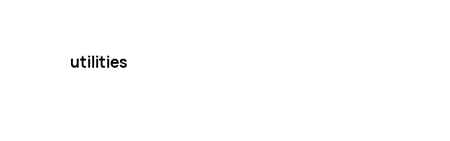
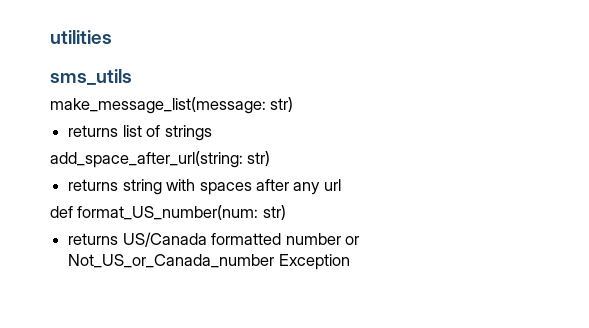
+ sms_utils
+ make_message_list(message: str)
+ returns list of strings
+ add_space_after_url(string: str)
+ returns string with spaces after any url
+ def format_US_number(num: str)
+ returns US/Canada formatted number or Not_US_or_Canada_number Exception

